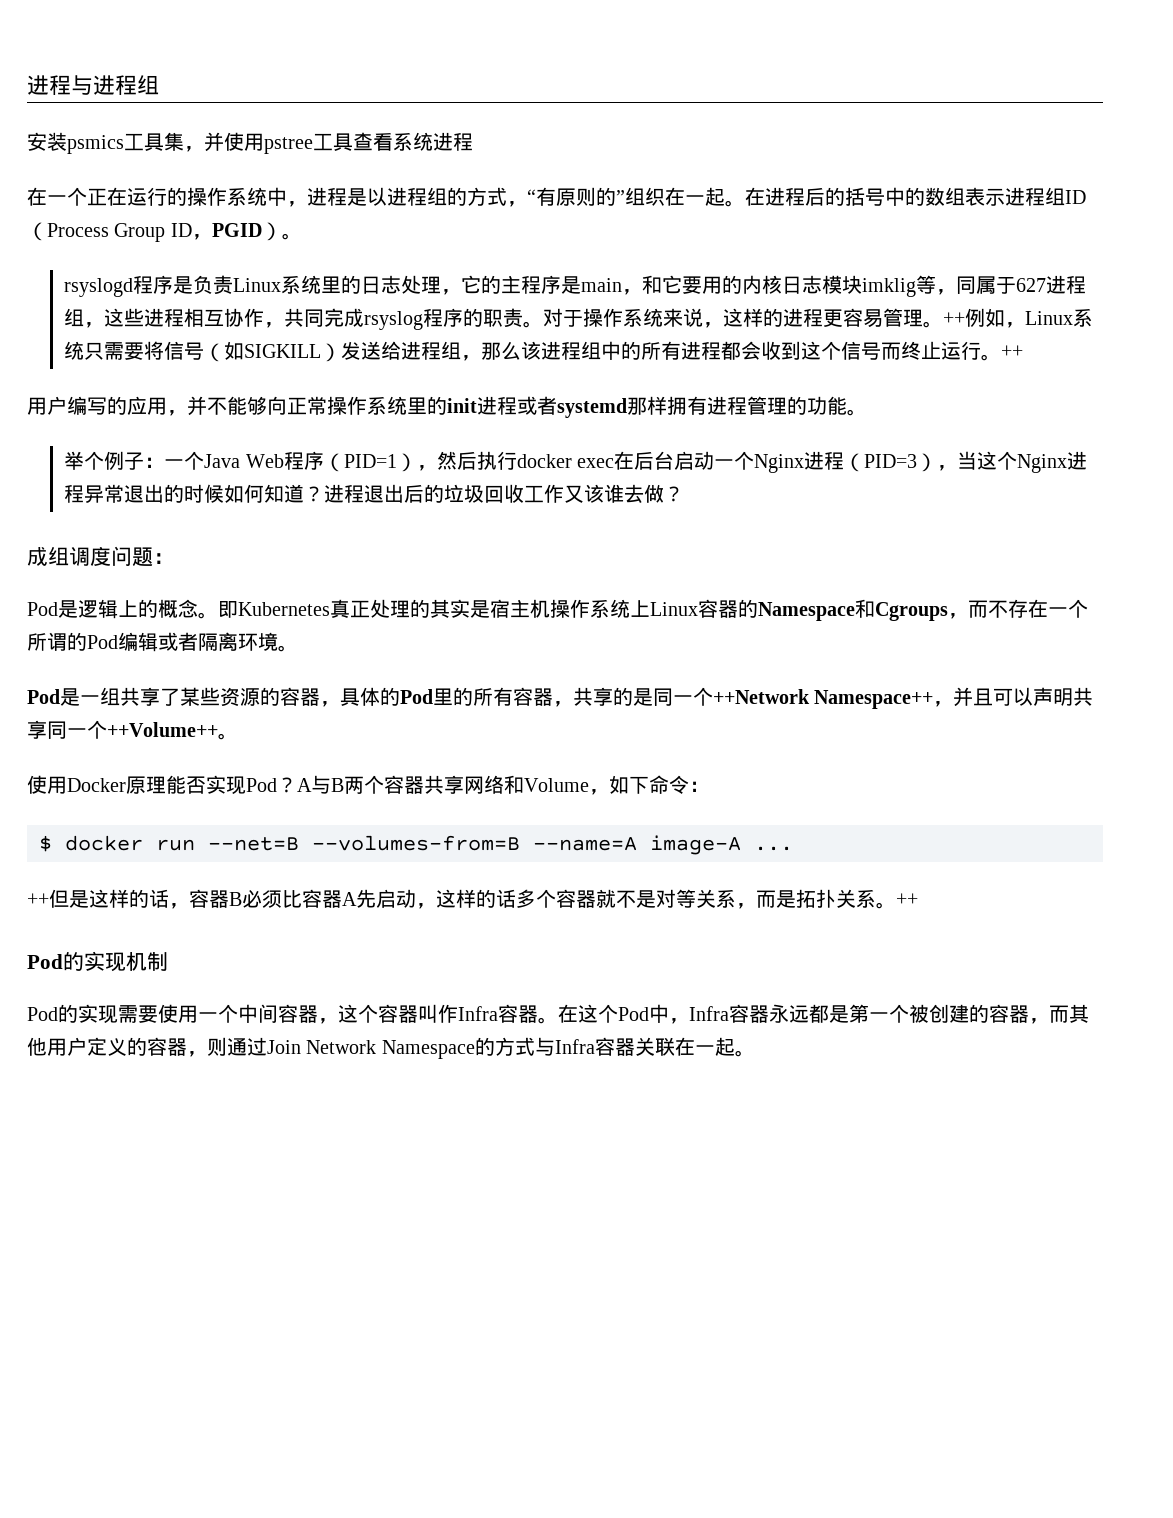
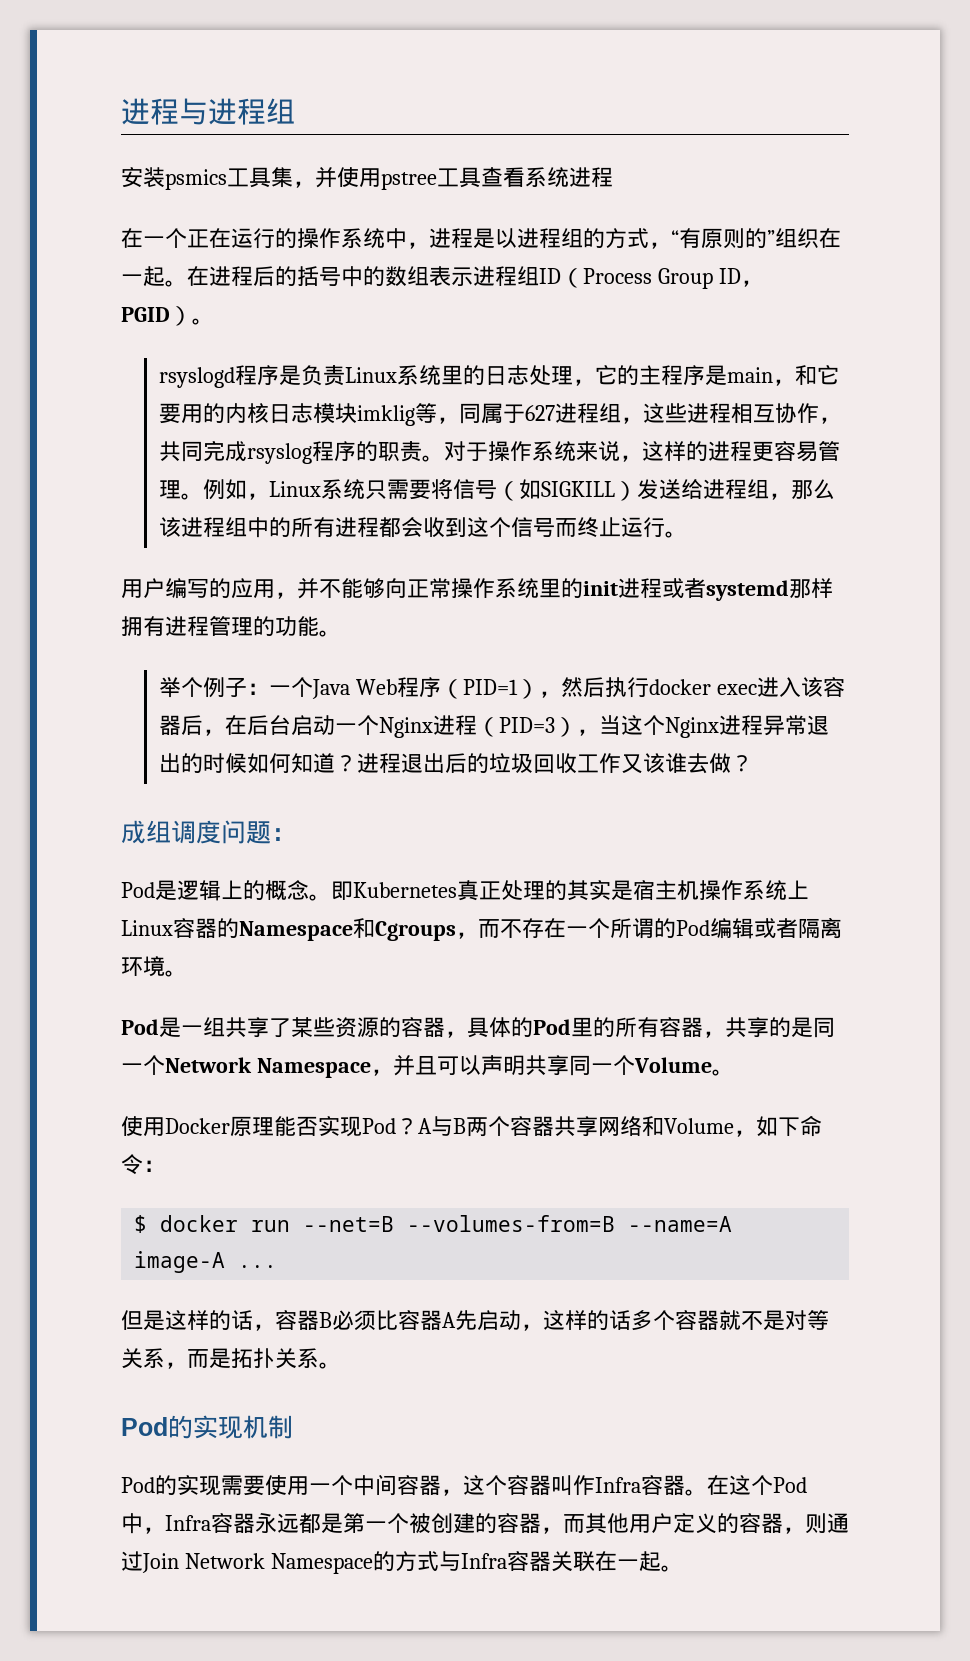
- ++例如，Linux系统只需要将信号（如SIGKILL）发送给进程组，那么该进程组中的所有进程都会收到这个信号而终止运行。++
+ 例如，Linux系统只需要将信号（如SIGKILL）发送给进程组，那么该进程组中的所有进程都会收到这个信号而终止运行。
- 举个例子：一个Java Web程序（PID=1），然后执行docker exec在后台启动一个Nginx进程（PID=3），当这个Nginx进程异常退出的时候如何知道？
+ 举个例子：一个Java Web程序（PID=1），然后执行docker exec进入该容器后，在后台启动一个Nginx进程（PID=3），当这个Nginx进程异常退出的时候如何知道？
- Pod是一组共享了某些资源的容器，具体的Pod里的所有容器，共享的是同一个++Network Namespace++，并且可以声明共享同一个++Volume++。
+ Pod是一组共享了某些资源的容器，具体的Pod里的所有容器，共享的是同一个Network Namespace，并且可以声明共享同一个Volume。
- ++但是这样的话，容器B必须比容器A先启动，这样的话多个容器就不是对等关系，而是拓扑关系。++
+ 但是这样的话，容器B必须比容器A先启动，这样的话多个容器就不是对等关系，而是拓扑关系。

